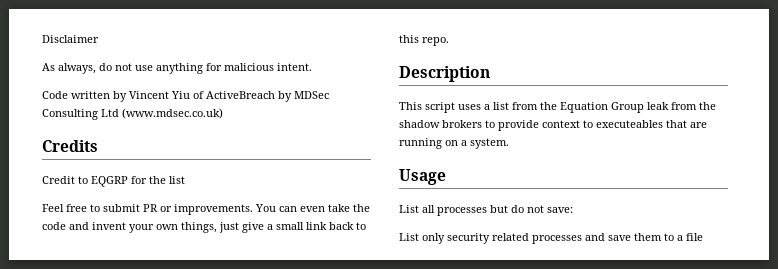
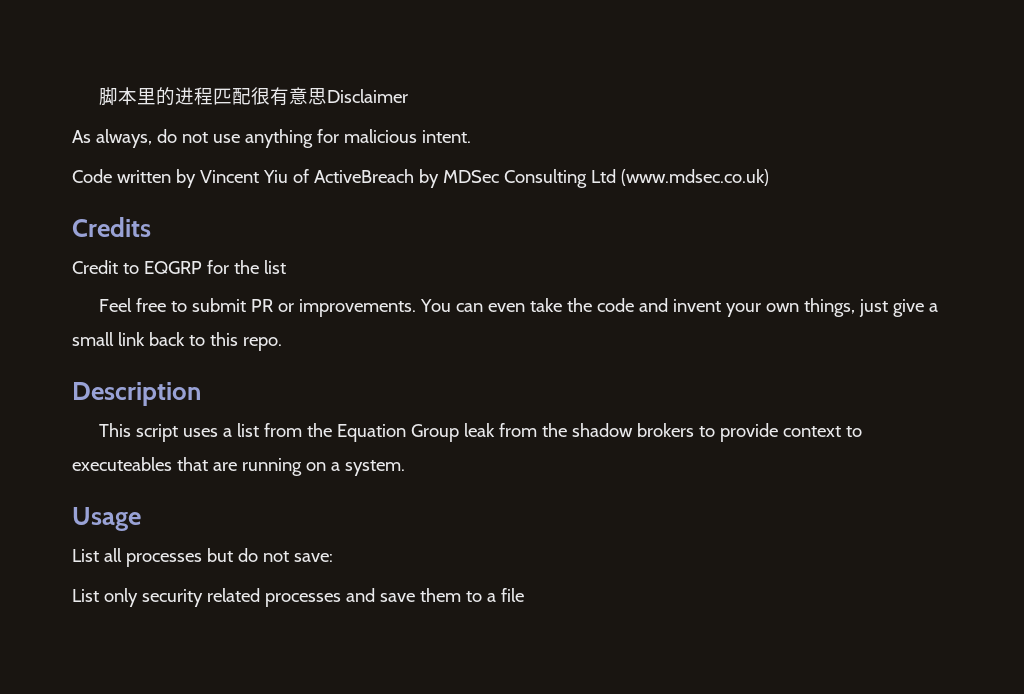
- Disclaimer
+ 脚本里的进程匹配很有意思Disclaimer

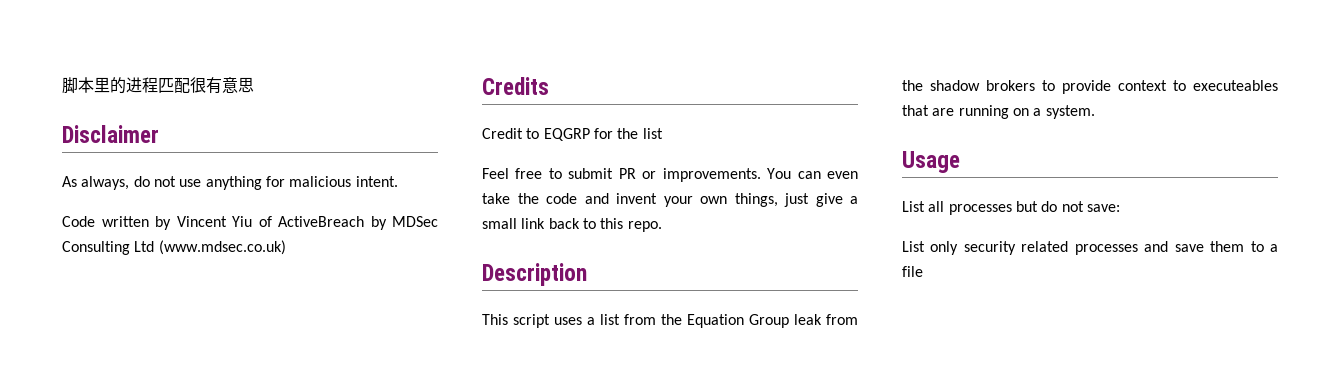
- 脚本里的进程匹配很有意思Disclaimer
+ 脚本里的进程匹配很有意思
+ Disclaimer

